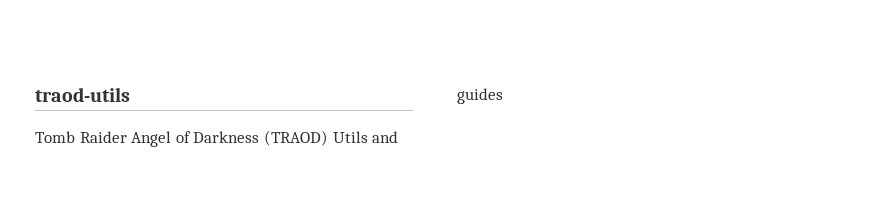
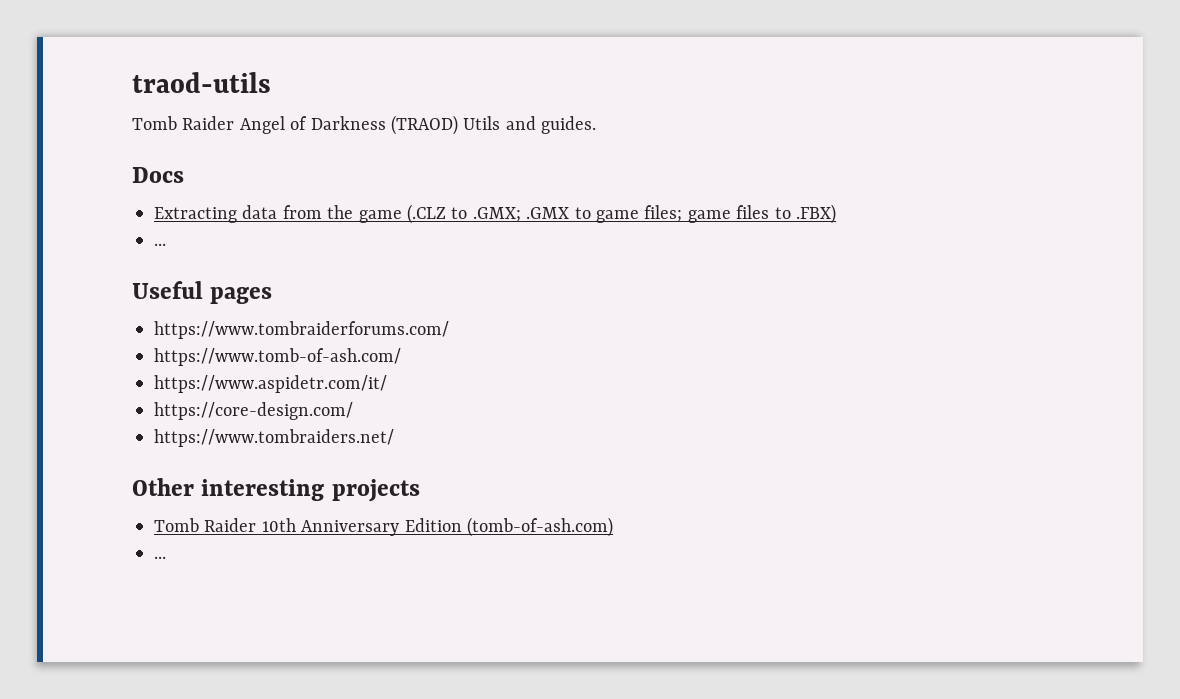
- Tomb Raider Angel of Darkness (TRAOD) Utils and guides
+ Tomb Raider Angel of Darkness (TRAOD) Utils and guides.
+ Docs
+ Extracting data from the game (.CLZ to .GMX; .GMX to game files; game files to .FBX)
+ ...
+ Useful pages
+ https://www.tombraiderforums.com/
+ https://www.tomb-of-ash.com/
+ https://www.aspidetr.com/it/
+ https://core-design.com/
+ https://www.tombraiders.net/
+ Other interesting projects
+ Tomb Raider 10th Anniversary Edition (tomb-of-ash.com)
+ ...

